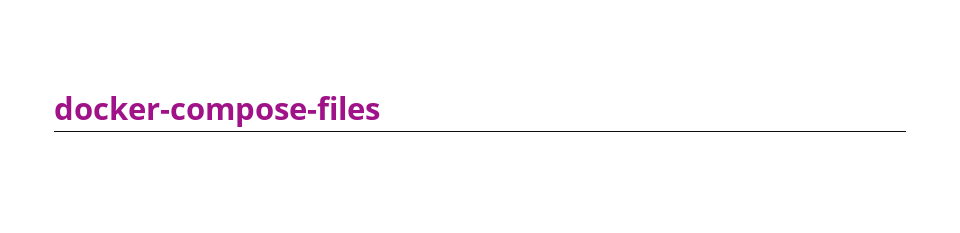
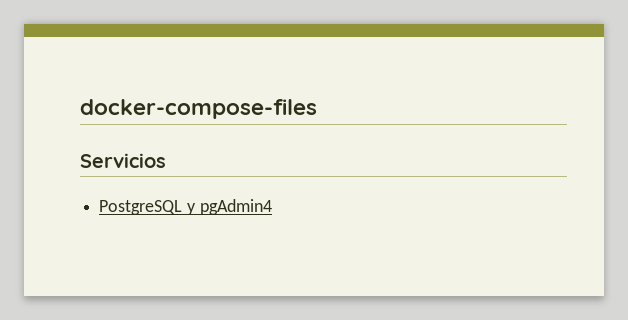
+ Servicios
+ PostgreSQL y pgAdmin4

